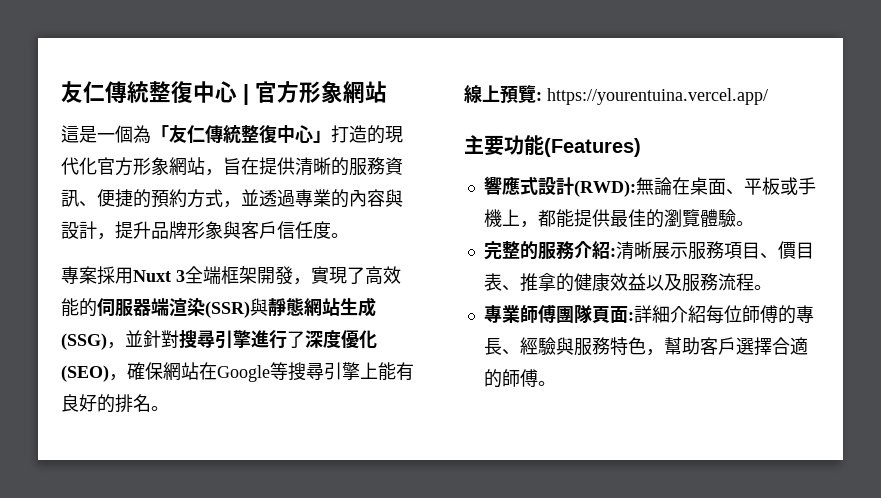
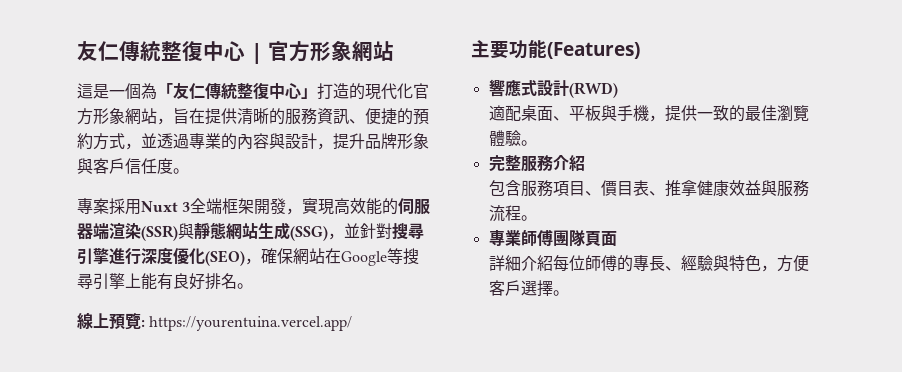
- 專案採用Nuxt 3全端框架開發，實現了高效能的伺服器端渲染(SSR)與靜態網站生成(SSG)，並針對搜尋引擎進行了深度優化(SEO)，確保網站在Google等搜尋引擎上能有良好的排名。
+ 專案採用Nuxt 3全端框架開發，實現高效能的伺服器端渲染(SSR)與靜態網站生成(SSG)，並針對搜尋引擎進行深度優化(SEO)，確保網站在Google等搜尋引擎上能有良好排名。
- 響應式設計(RWD):無論在桌面、平板或手機上，都能提供最佳的瀏覽體驗。
+ 響應式設計(RWD)
+ 適配桌面、平板與手機，提供一致的最佳瀏覽體驗。
- 完整的服務介紹:清晰展示服務項目、價目表、推拿的健康效益以及服務流程。
+ 完整服務介紹
+ 包含服務項目、價目表、推拿健康效益與服務流程。
- 專業師傅團隊頁面:詳細介紹每位師傅的專長、經驗與服務特色，幫助客戶選擇合適的師傅。
+ 專業師傅團隊頁面
+ 詳細介紹每位師傅的專長、經驗與特色，方便客戶選擇。

